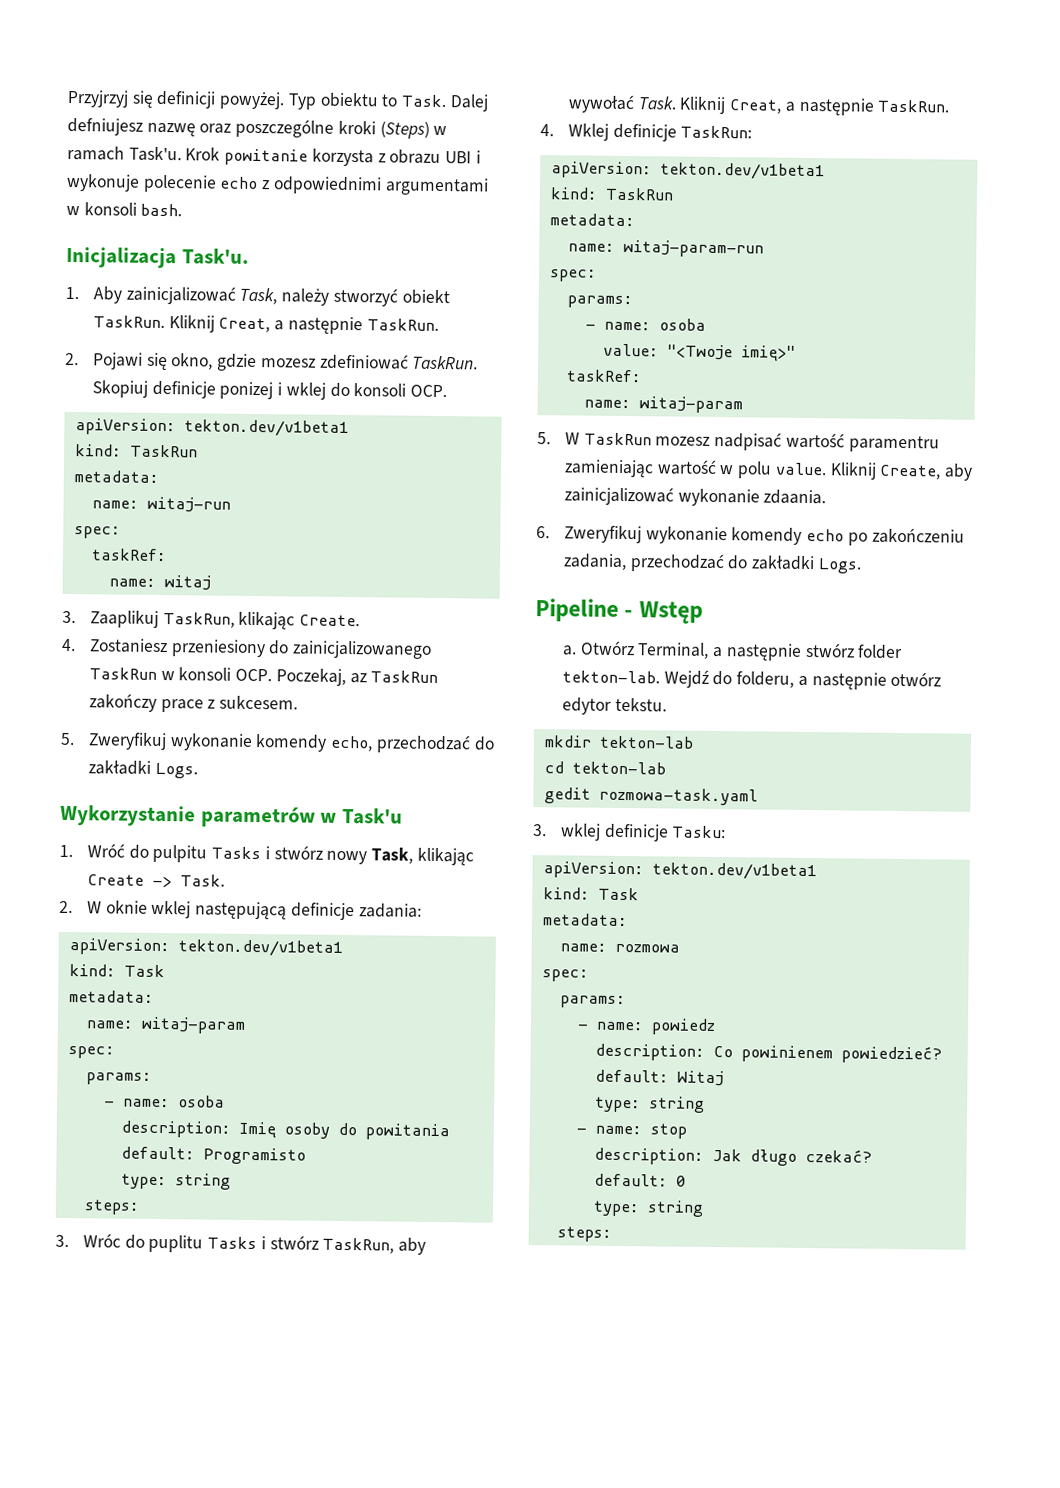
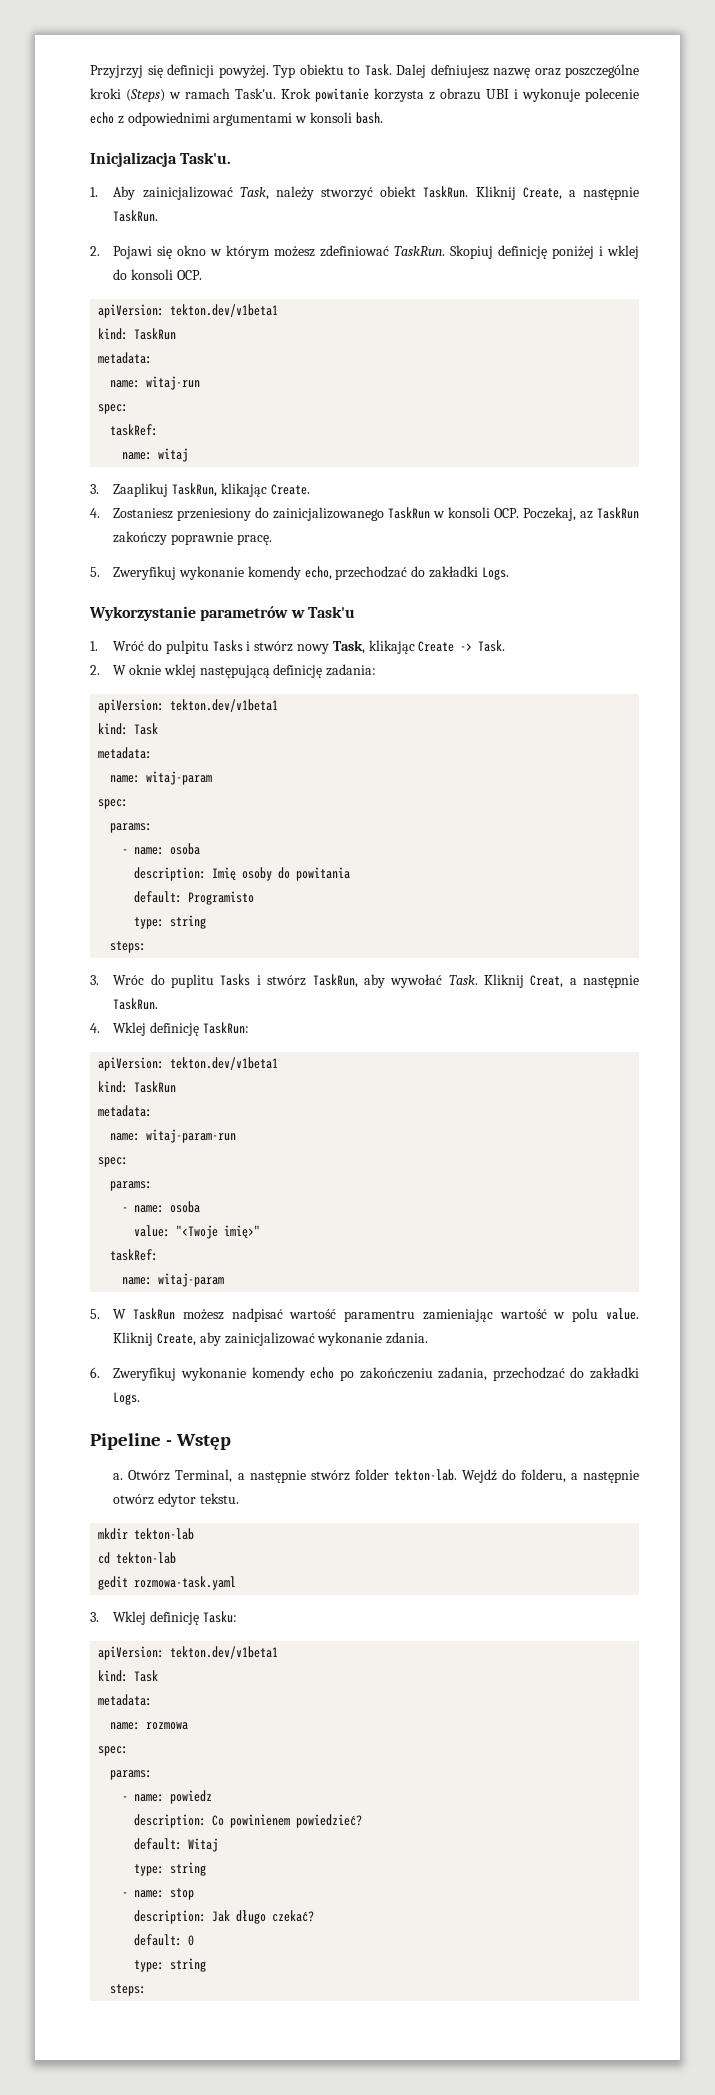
- 1. Aby zainicjalizować Task, należy stworzyć obiekt TaskRun. Kliknij Creat, a następnie TaskRun.
+ 1. Aby zainicjalizować Task, należy stworzyć obiekt TaskRun. Kliknij Create, a następnie TaskRun.
- 2. Pojawi się okno, gdzie mozesz zdefiniować TaskRun.
+ 2. Pojawi się okno w którym możesz zdefiniować TaskRun.
- Skopiuj definicje ponizej i wklej do konsoli OCP.
+ Skopiuj definicję poniżej i wklej do konsoli OCP.
- 4. Zostaniesz przeniesiony do zainicjalizowanego TaskRun w konsoli OCP. Poczekaj, az TaskRun zakończy prace z sukcesem.
+ 4. Zostaniesz przeniesiony do zainicjalizowanego TaskRun w konsoli OCP. Poczekaj, az TaskRun zakończy poprawnie pracę.
- 2. W oknie wklej następującą definicje zadania:
+ 2. W oknie wklej następującą definicję zadania:
- 4. Wklej definicje TaskRun:
+ 4. Wklej definicję TaskRun:
- 5. W TaskRun mozesz nadpisać wartość paramentru zamieniając wartość w polu value.
+ 5. W TaskRun możesz nadpisać wartość paramentru zamieniając wartość w polu value.
- Kliknij Create, aby zainicjalizować wykonanie zdaania.
+ Kliknij Create, aby zainicjalizować wykonanie zdania.
- 3. wklej definicje Tasku:
+ 3. Wklej definicję Tasku:

